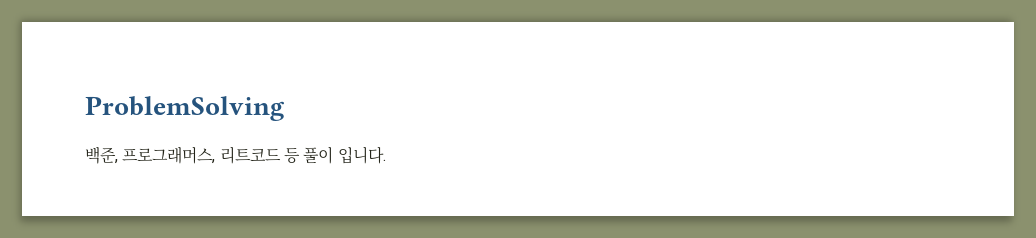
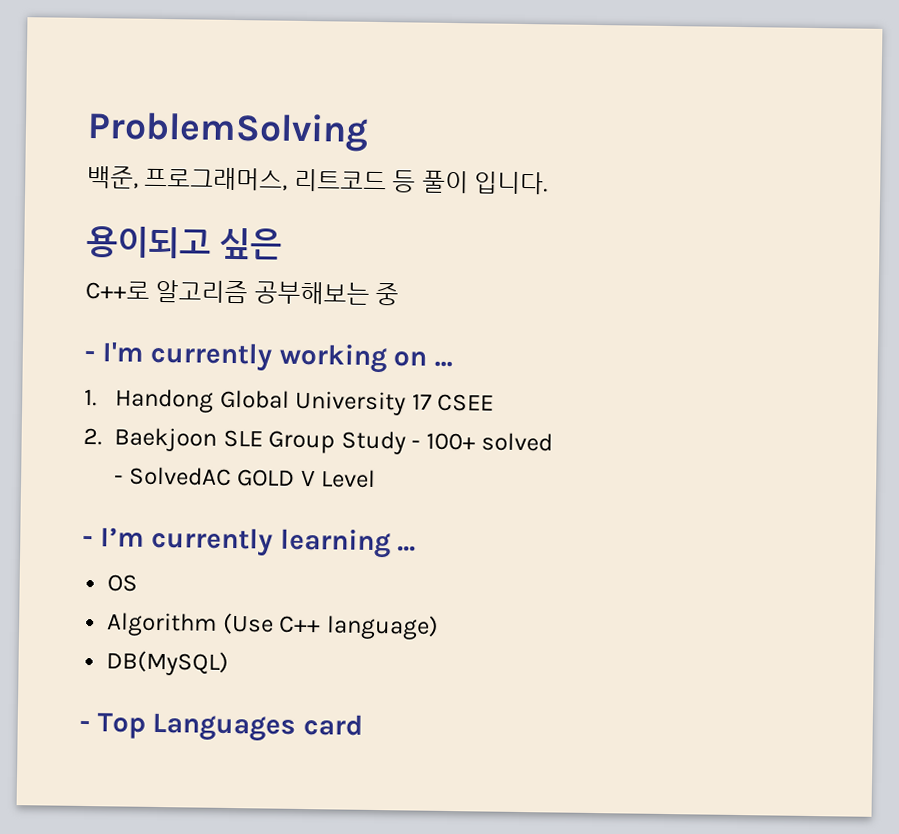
+ 용이되고 싶은
+ C++로 알고리즘 공부해보는 중
+ - I'm currently working on ...
+ 1. Handong Global University 17 CSEE
+ 2. Baekjoon SLE Group Study - 100+ solved
+ - SolvedAC GOLD V Level
+ - I’m currently learning ...
+ OS
+ Algorithm (Use C++ language)
+ DB(MySQL)
+ - Top Languages card

